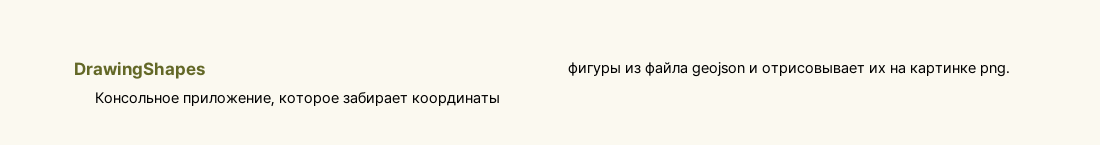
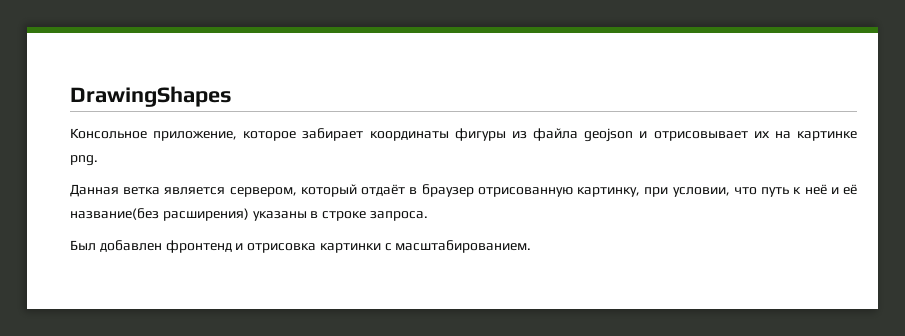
+ Данная ветка является сервером, который отдаёт в браузер отрисованную картинку, при условии, что путь к неё и её название(без расширения) указаны в строке запроса.
+ Был добавлен фронтенд и отрисовка картинки с масштабированием.

